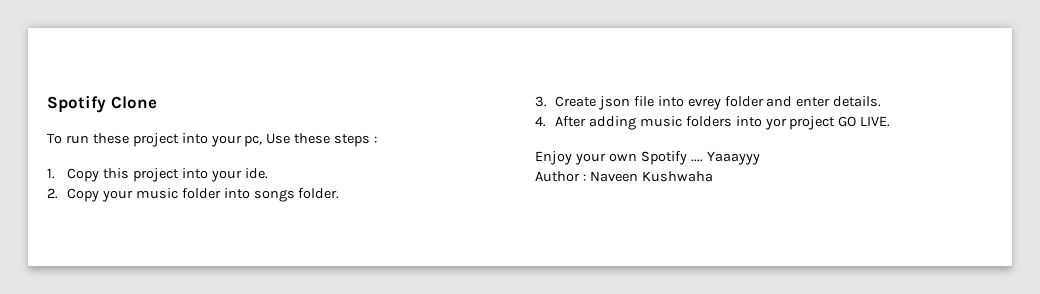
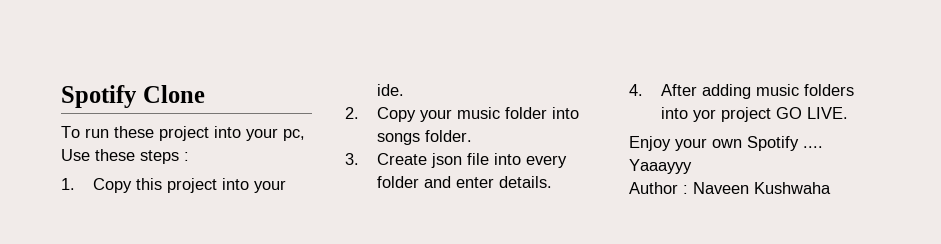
- 3. Create json file into evrey folder and enter details.
+ 3. Create json file into every folder and enter details.

